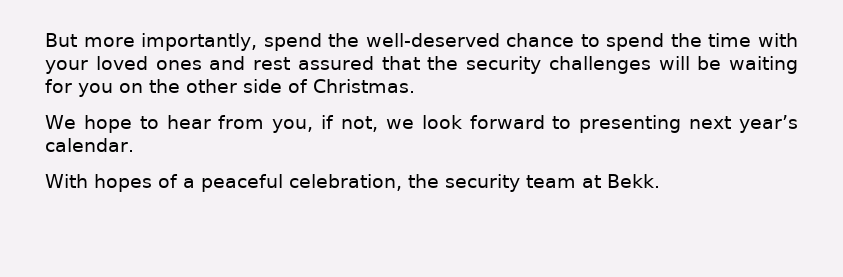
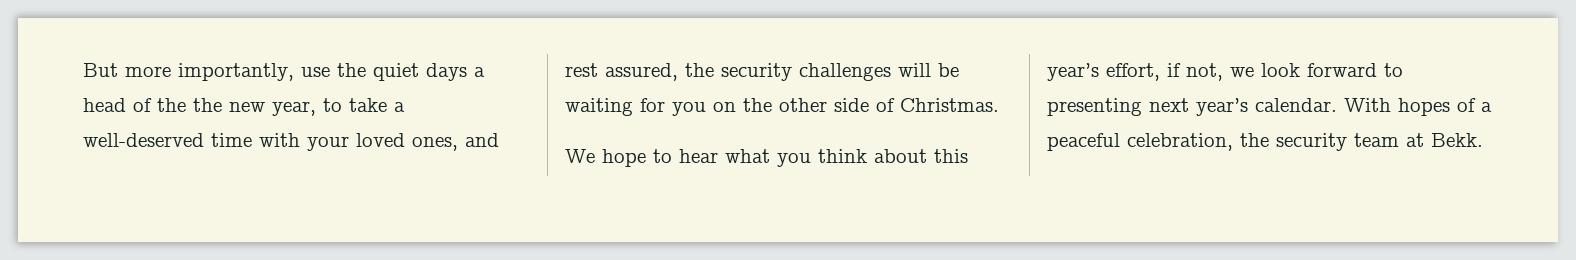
- But more importantly, spend the well-deserved chance to spend the time with your loved ones and rest assured that the security challenges will be waiting for you on the other side of Christmas.
+ But more importantly, use the quiet days a head of the the new year, to take a well-deserved time with your loved ones, and rest assured, the security challenges will be waiting for you on the other side of Christmas.
- We hope to hear from you, if not, we look forward to presenting next year’s calendar.
- With hopes of a peaceful celebration, the security team at Bekk.
+ We hope to hear what you think about this year’s effort, if not, we look forward to presenting next year’s calendar. With hopes of a peaceful celebration, the security team at Bekk.

